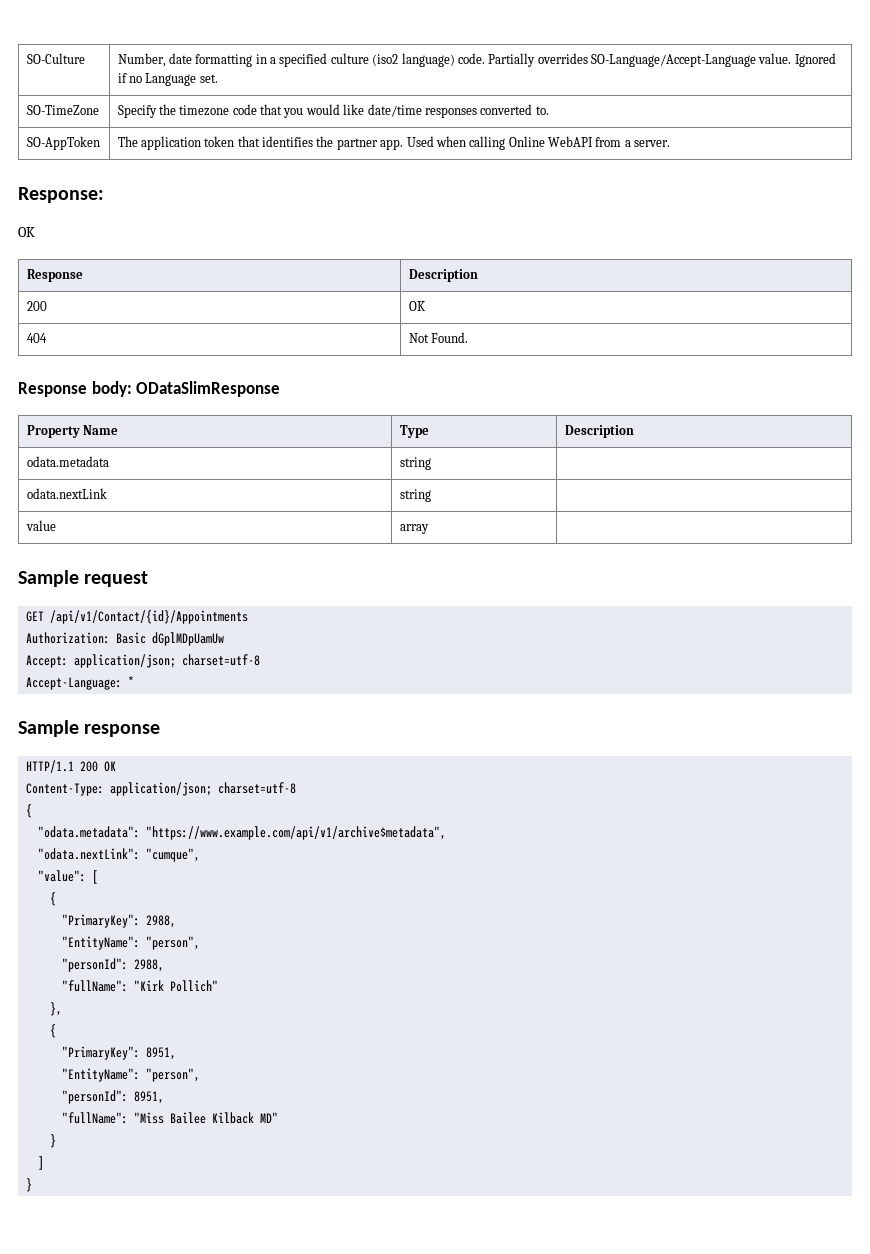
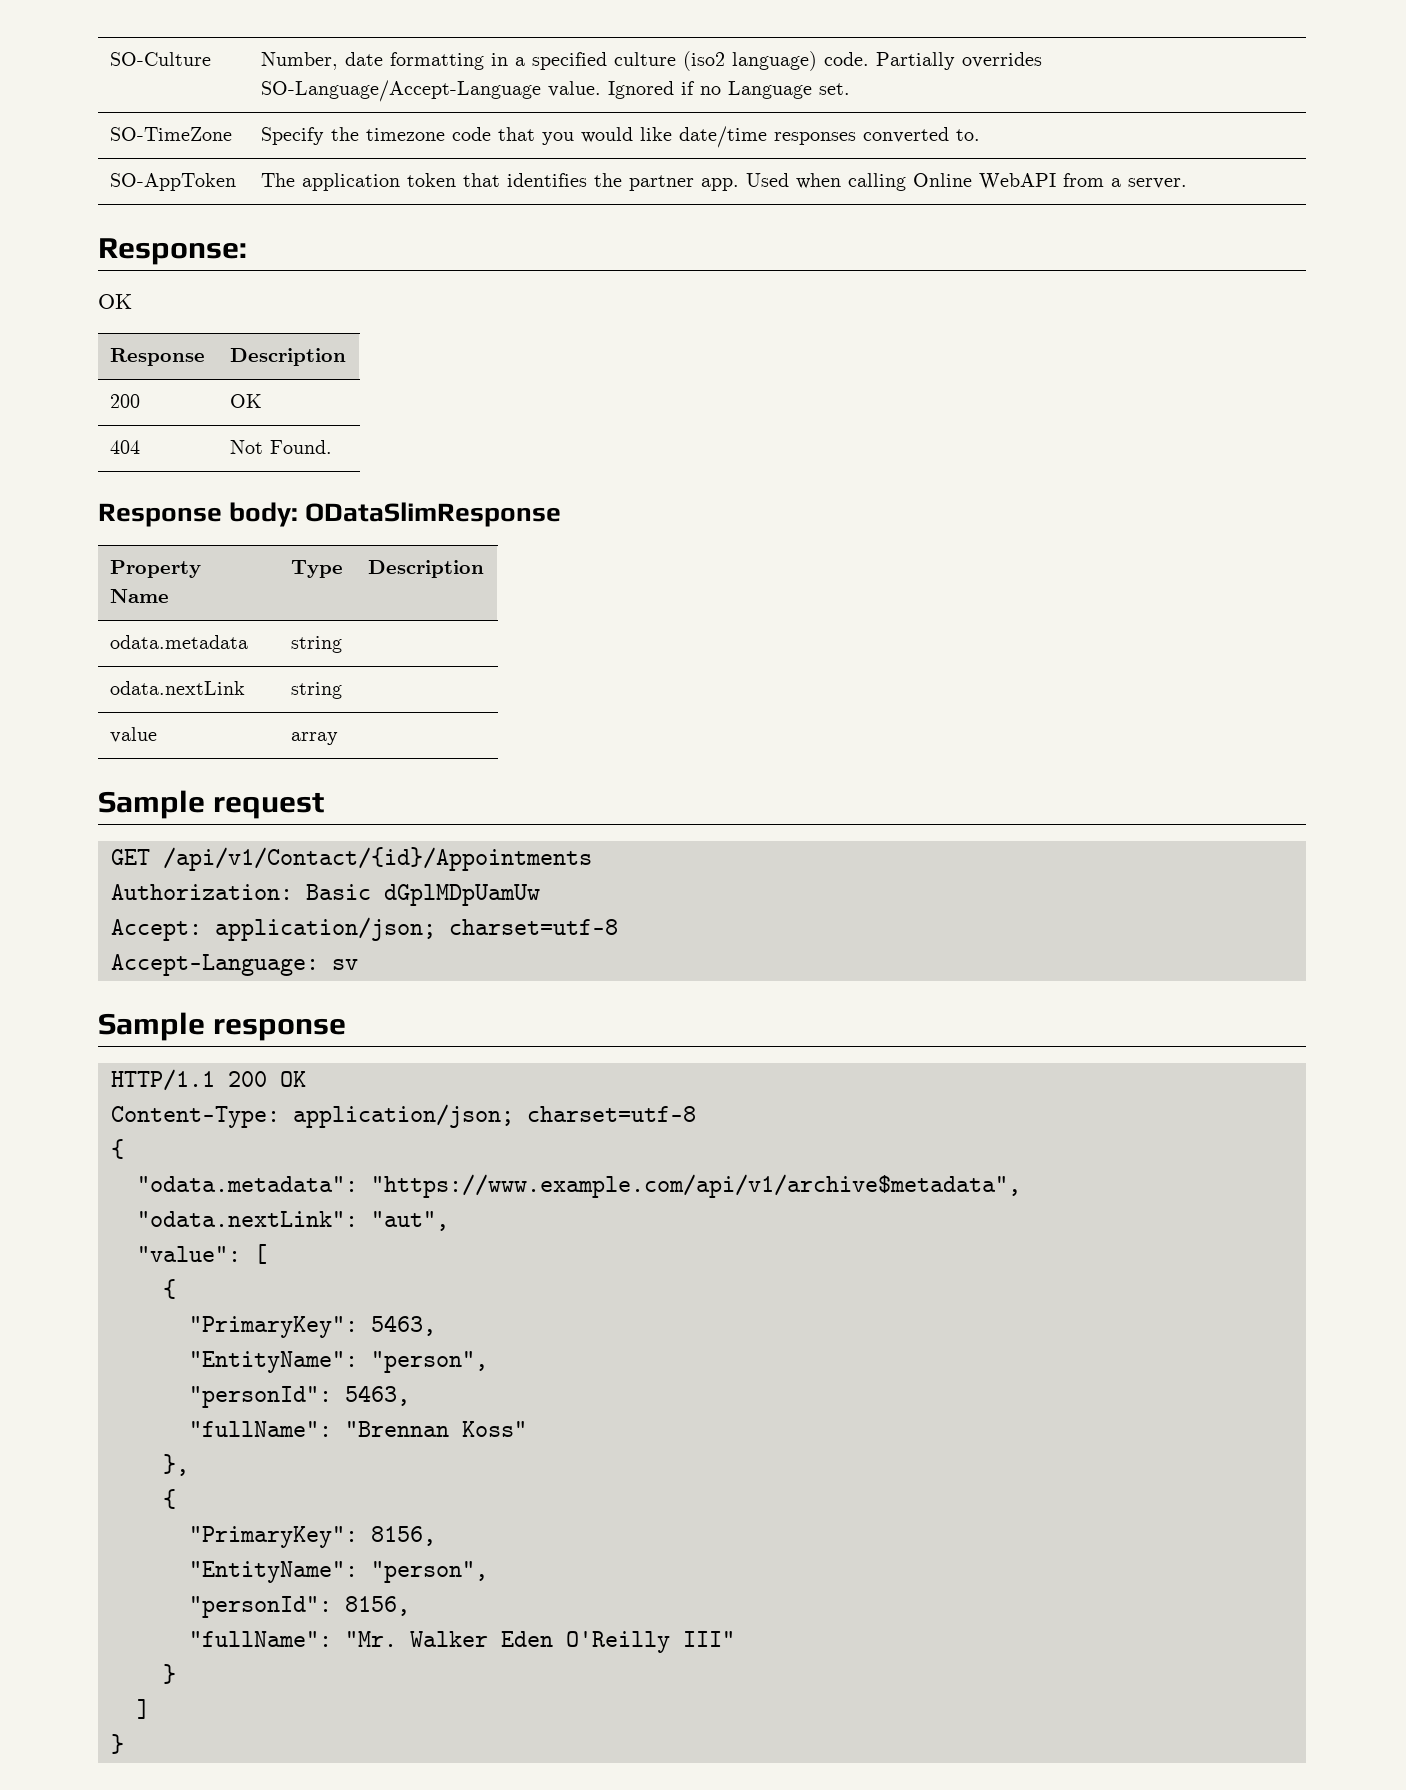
- Accept-Language: *
+ Accept-Language: sv
- "odata.nextLink": "cumque",
+ "odata.nextLink": "aut",
- "PrimaryKey": 2988,
+ "PrimaryKey": 5463,
  "EntityName": "person",
- "personId": 2988,
- "fullName": "Kirk Pollich"
+ "personId": 5463,
+ "fullName": "Brennan Koss"
- "PrimaryKey": 8951,
+ "PrimaryKey": 8156,
  "EntityName": "person",
- "personId": 8951,
- "fullName": "Miss Bailee Kilback MD"
+ "personId": 8156,
+ "fullName": "Mr. Walker Eden O'Reilly III"

